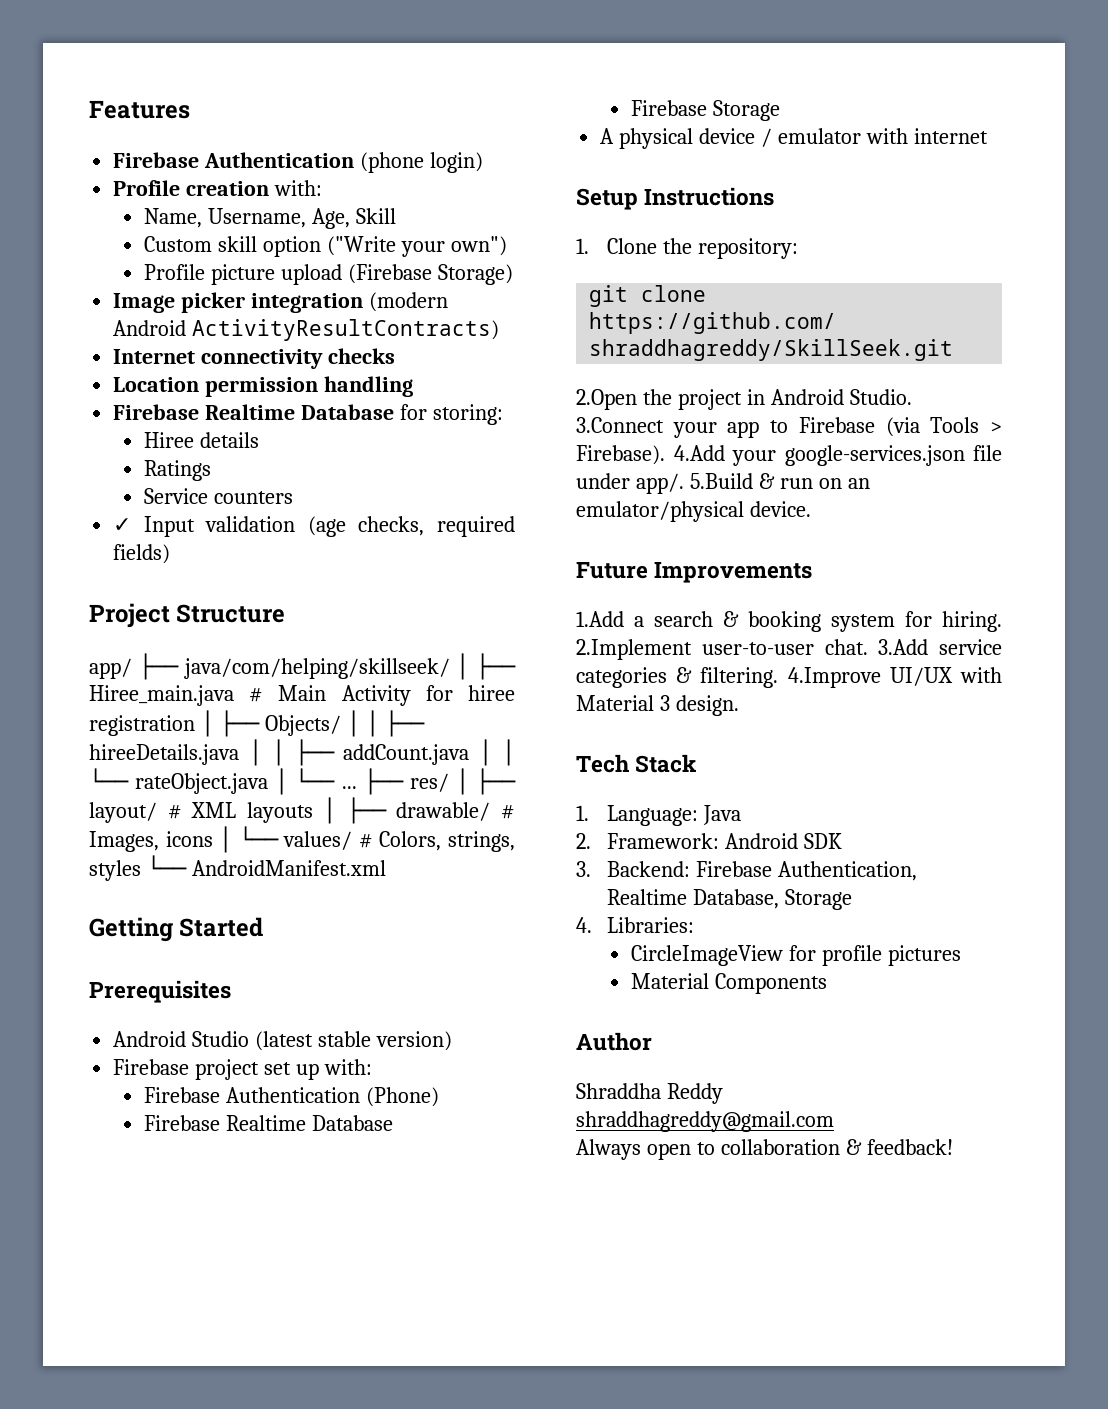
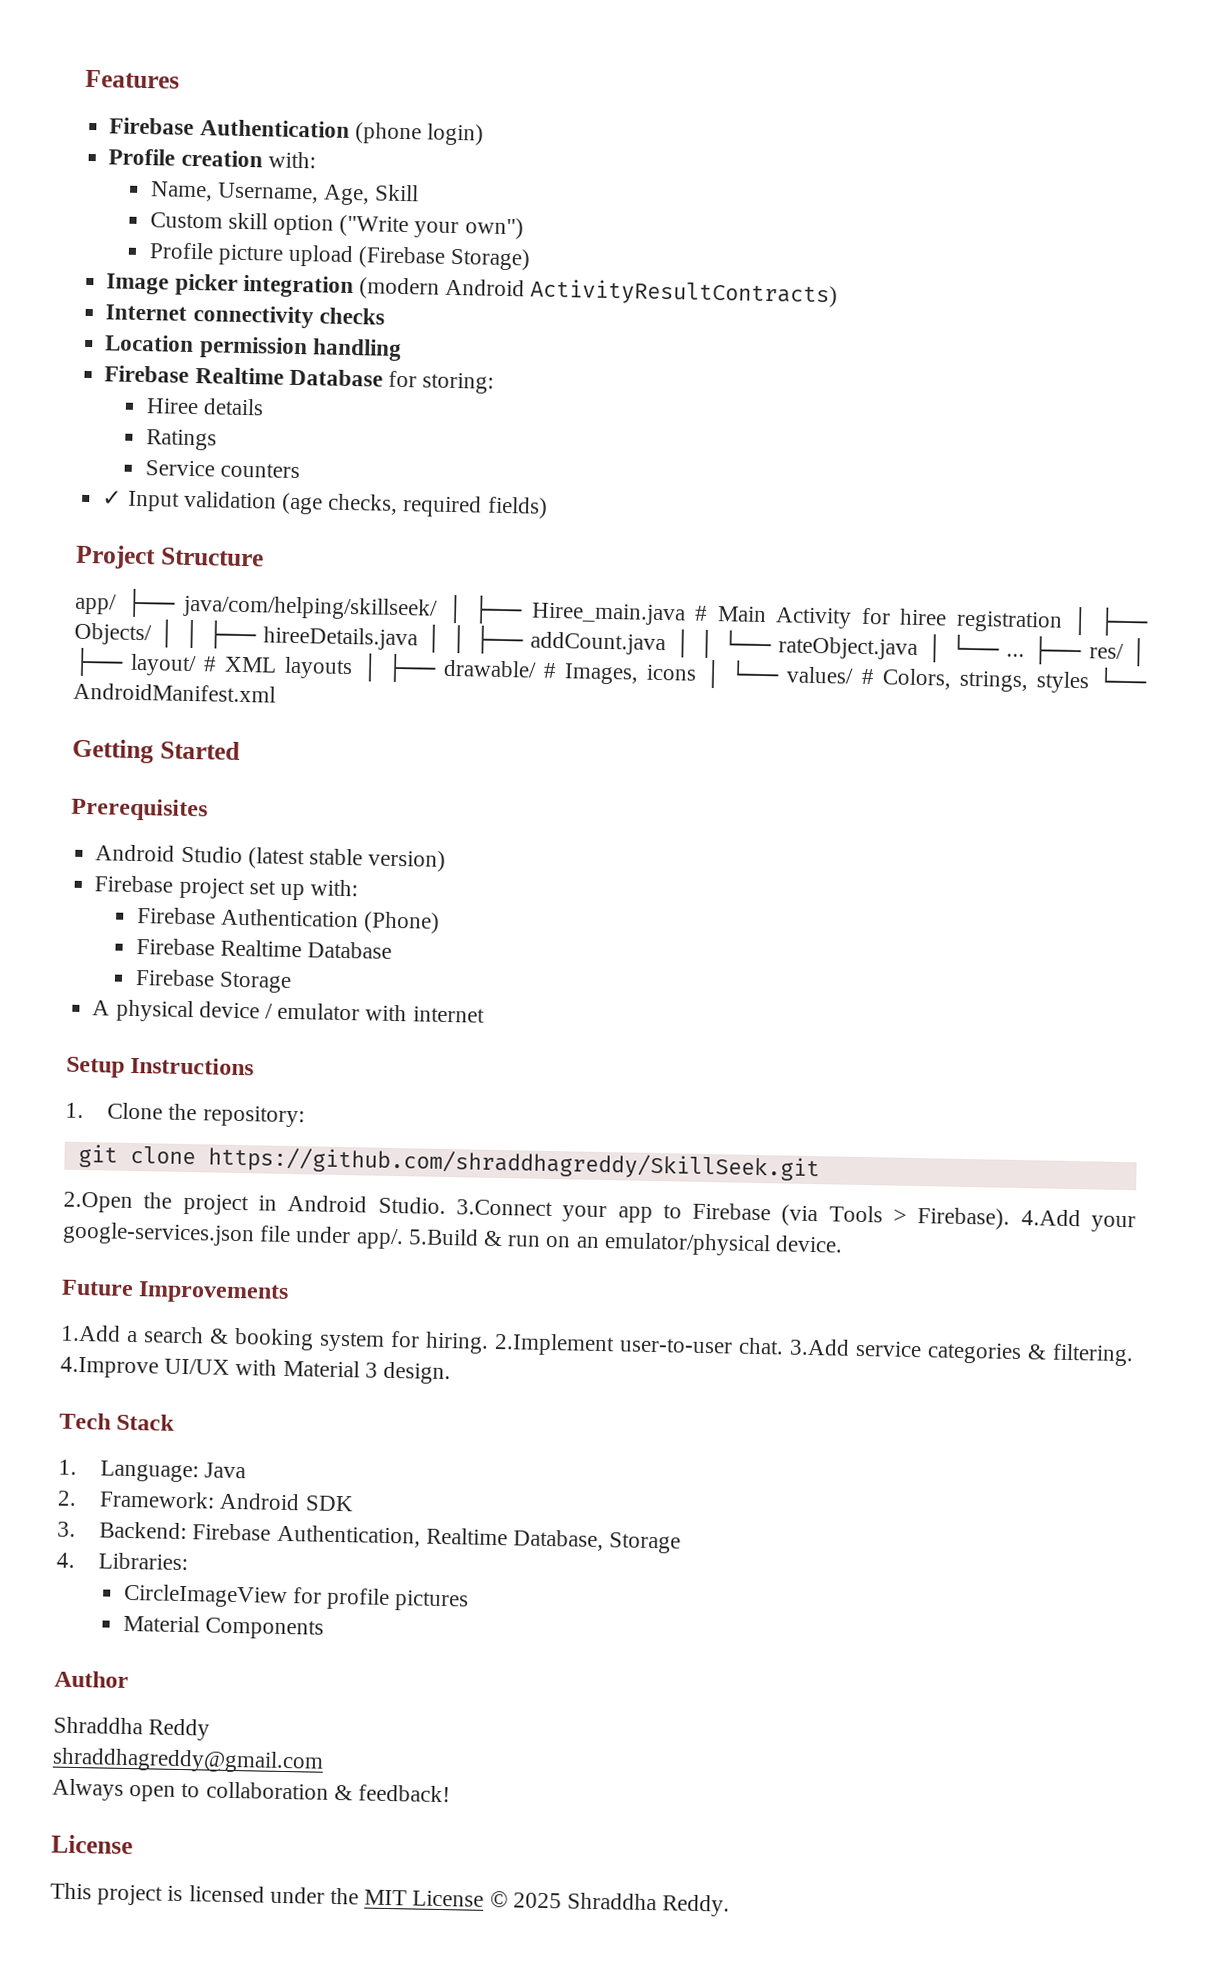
  Always open to collaboration & feedback!
+ License
+ This project is licensed under the MIT License © 2025 Shraddha Reddy.

